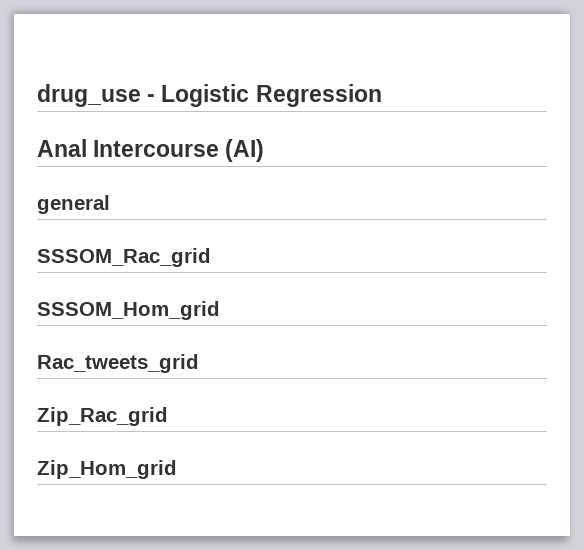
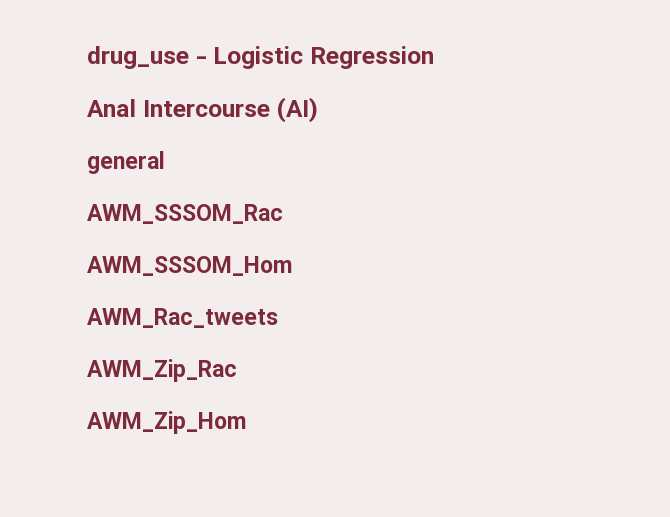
- SSSOM_Rac_grid
- SSSOM_Hom_grid
- Rac_tweets_grid
- Zip_Rac_grid
- Zip_Hom_grid
+ AWM_SSSOM_Rac
+ AWM_SSSOM_Hom
+ AWM_Rac_tweets
+ AWM_Zip_Rac
+ AWM_Zip_Hom

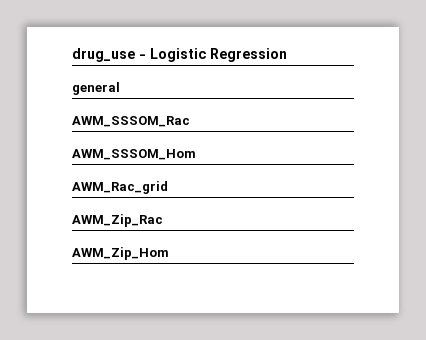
- Anal Intercourse (AI)
- AWM_Rac_tweets
+ AWM_Rac_grid

